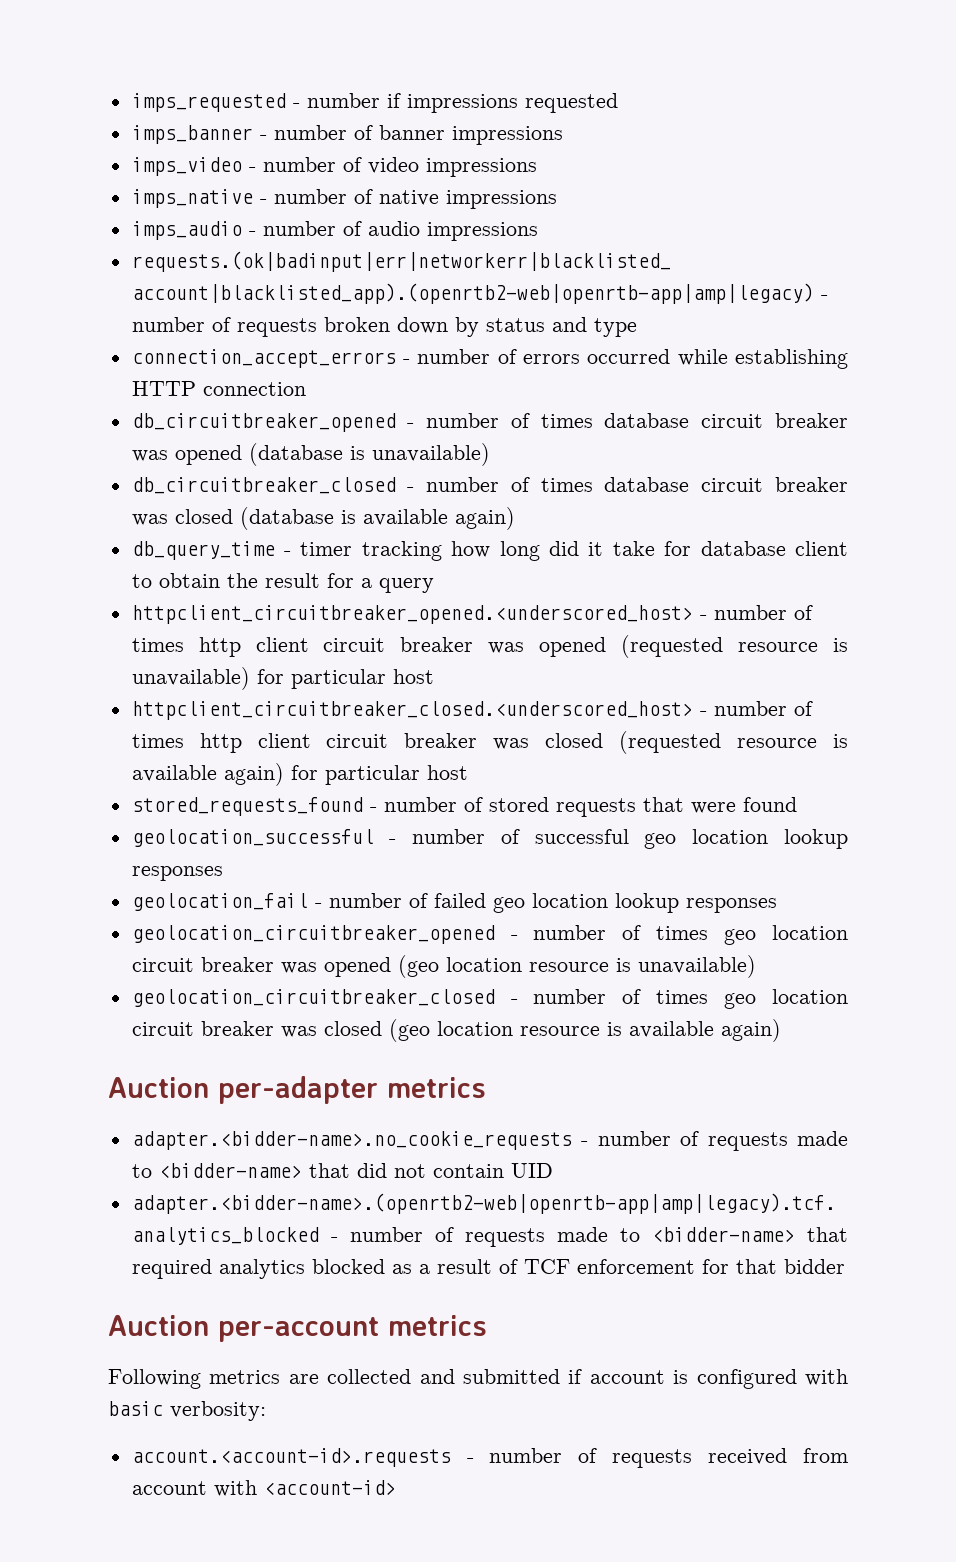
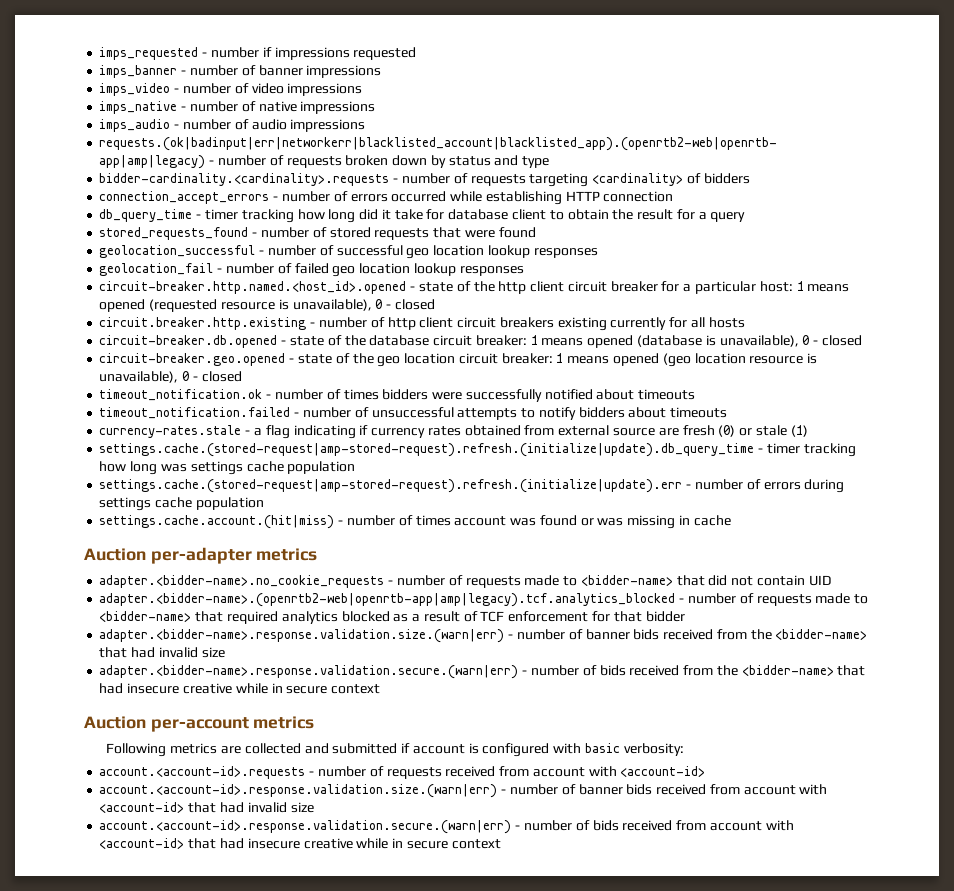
+ bidder-cardinality.<cardinality>.requests - number of requests targeting <cardinality> of bidders
- db_circuitbreaker_opened - number of times database circuit breaker was opened (database is unavailable)
- db_circuitbreaker_closed - number of times database circuit breaker was closed (database is available again)
- httpclient_circuitbreaker_opened.<underscored_host> - number of times http client circuit breaker was opened (requested resource is unavailable) for particular host
- httpclient_circuitbreaker_closed.<underscored_host> - number of times http client circuit breaker was closed (requested resource is available again) for particular host
- geolocation_circuitbreaker_opened - number of times geo location circuit breaker was opened (geo location resource is unavailable)
- geolocation_circuitbreaker_closed - number of times geo location circuit breaker was closed (geo location resource is available again)
+ circuit-breaker.http.named.<host_id>.opened - state of the http client circuit breaker for a particular host: 1 means opened (requested resource is unavailable), 0 - closed
+ circuit.breaker.http.existing - number of http client circuit breakers existing currently for all hosts
+ circuit-breaker.db.opened - state of the database circuit breaker: 1 means opened (database is unavailable), 0 - closed
+ circuit-breaker.geo.opened - state of the geo location circuit breaker: 1 means opened (geo location resource is unavailable), 0 - closed
+ timeout_notification.ok - number of times bidders were successfully notified about timeouts
+ timeout_notification.failed - number of unsuccessful attempts to notify bidders about timeouts
+ currency-rates.stale - a flag indicating if currency rates obtained from external source are fresh (0) or stale (1)
+ settings.cache.(stored-request|amp-stored-request).refresh.(initialize|update).db_query_time - timer tracking how long was settings cache population
+ settings.cache.(stored-request|amp-stored-request).refresh.(initialize|update).err - number of errors during settings cache population
+ settings.cache.account.(hit|miss) - number of times account was found or was missing in cache
+ adapter.<bidder-name>.response.validation.size.(warn|err) - number of banner bids received from the <bidder-name> that had invalid size
+ adapter.<bidder-name>.response.validation.secure.(warn|err) - number of bids received from the <bidder-name> that had insecure creative while in secure context
+ account.<account-id>.response.validation.size.(warn|err) - number of banner bids received from account with <account-id> that had invalid size
+ account.<account-id>.response.validation.secure.(warn|err) - number of bids received from account with <account-id> that had insecure creative while in secure context

